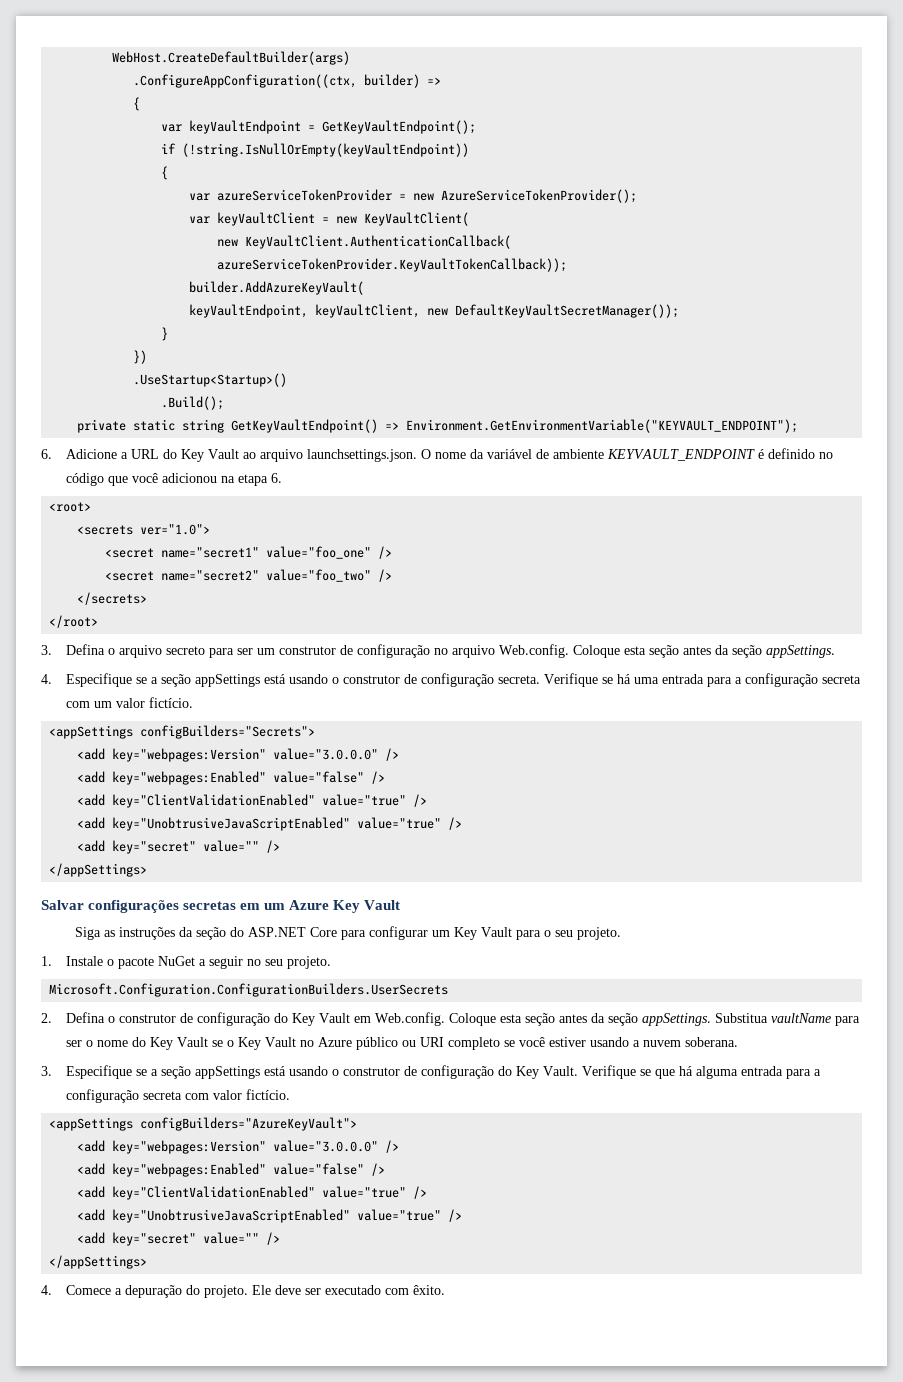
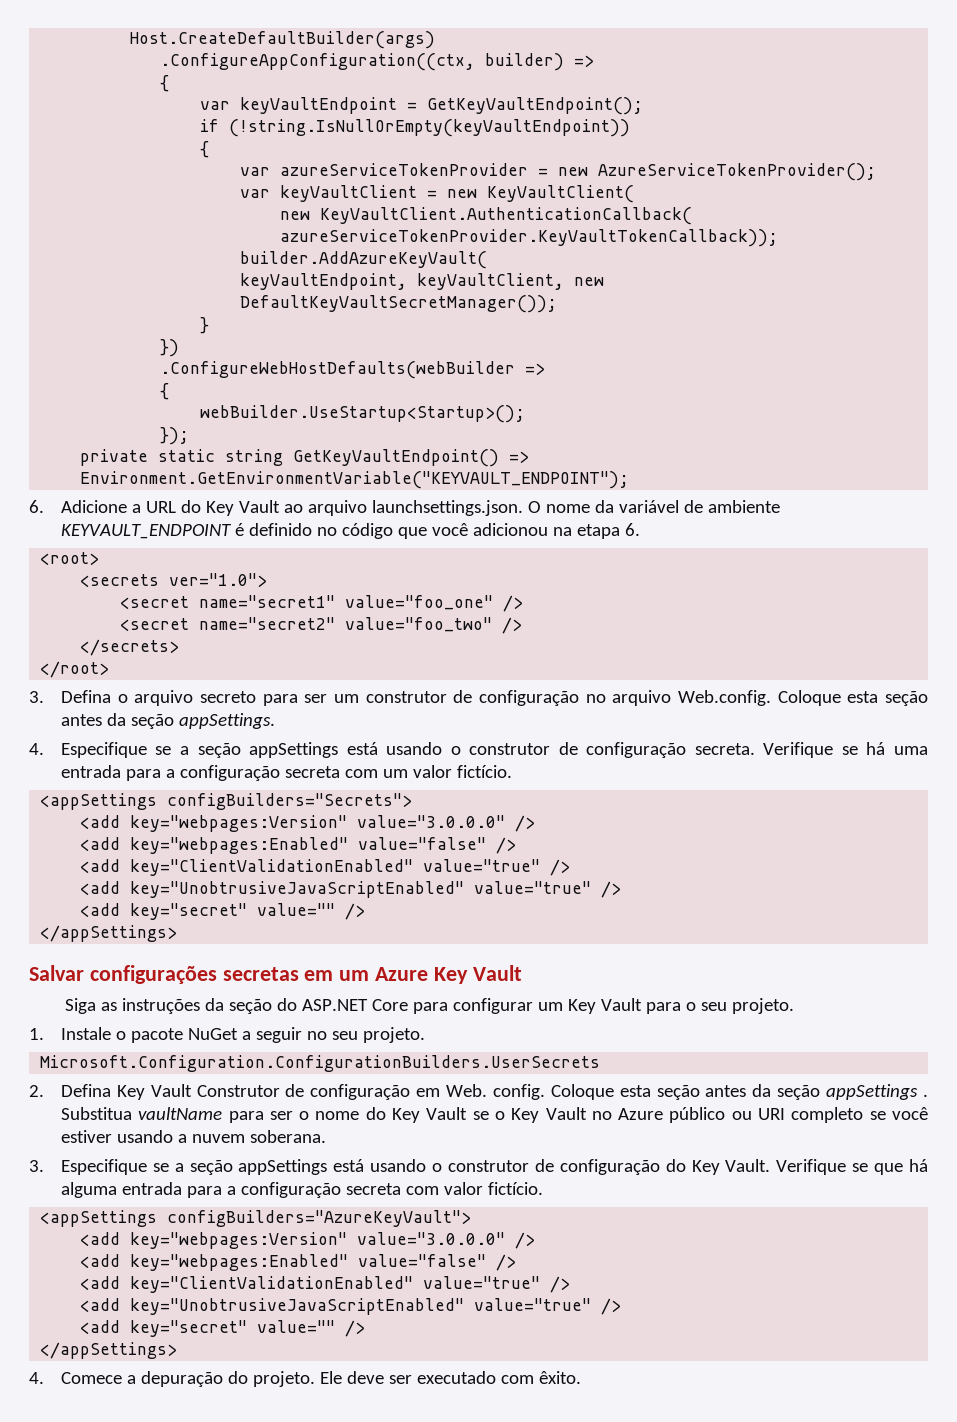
- WebHost.CreateDefaultBuilder(args)
+ Host.CreateDefaultBuilder(args)
- .UseStartup<Startup>()
- .Build();
+ .ConfigureWebHostDefaults(webBuilder =>
+ {
+ webBuilder.UseStartup<Startup>();
+ });
- 2. Defina o construtor de configuração do Key Vault em Web.config. Coloque esta seção antes da seção appSettings.
+ 2. Defina Key Vault Construtor de configuração em Web. config. Coloque esta seção antes da seção appSettings .

